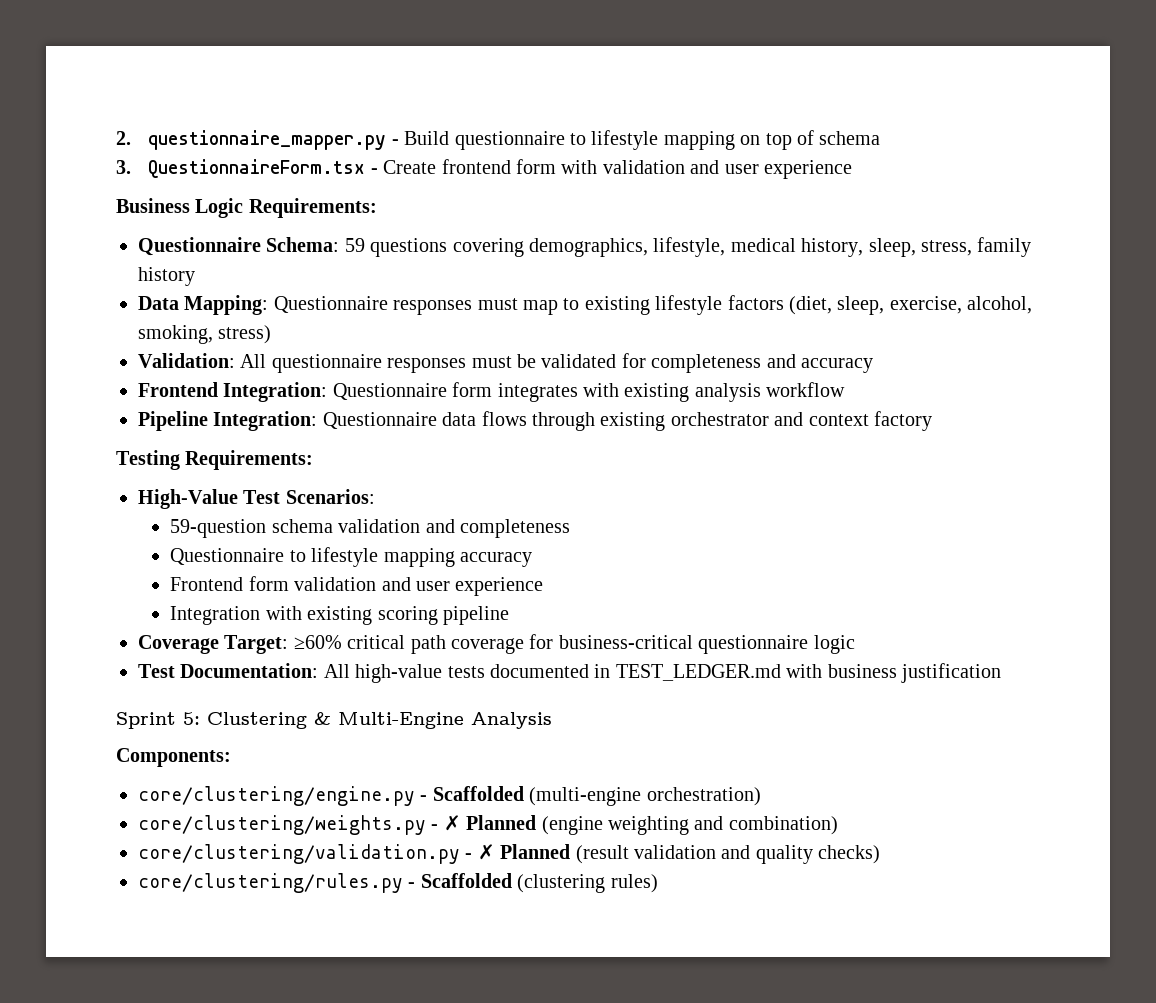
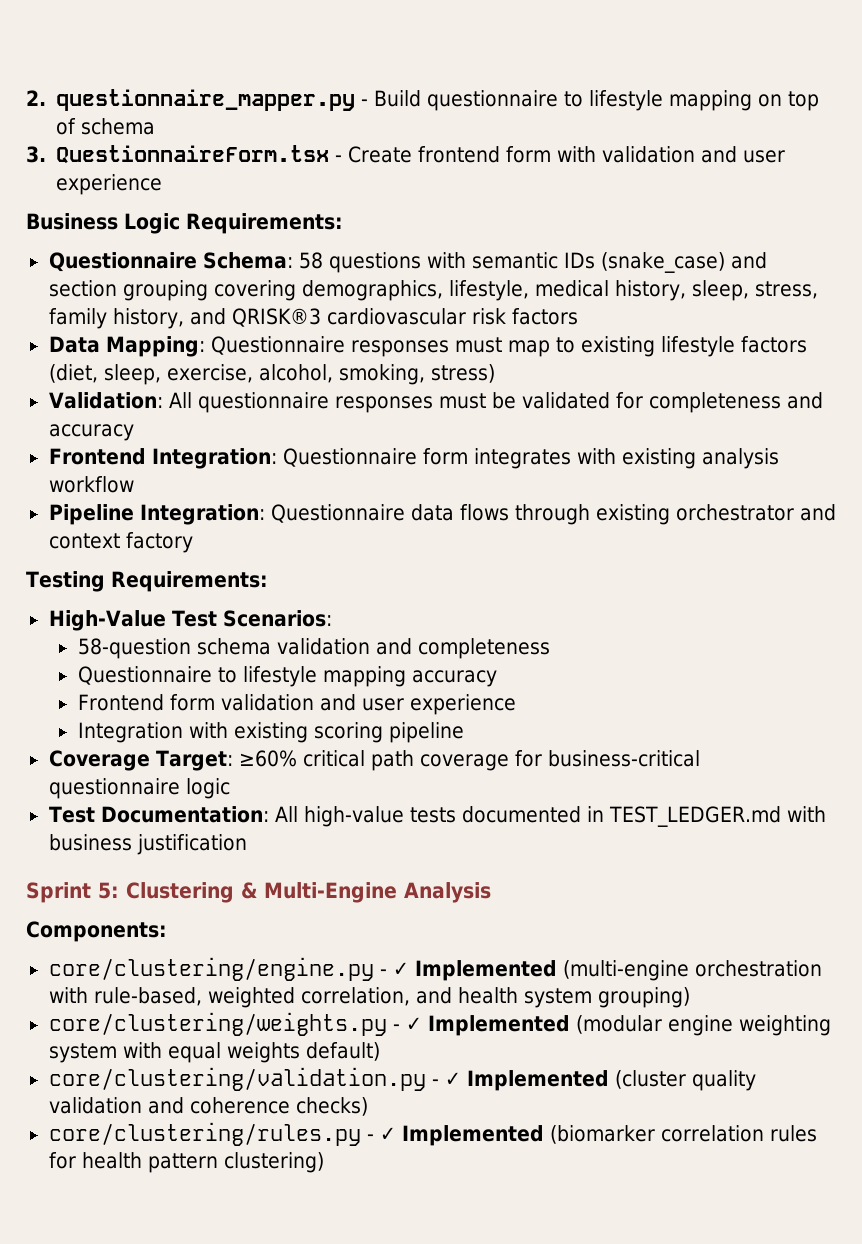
- Questionnaire Schema: 59 questions covering demographics, lifestyle, medical history, sleep, stress, family history
+ Questionnaire Schema: 58 questions with semantic IDs (snake_case) and section grouping covering demographics, lifestyle, medical history, sleep, stress, family history, and QRISK®3 cardiovascular risk factors
- 59-question schema validation and completeness
+ 58-question schema validation and completeness
- core/clustering/engine.py - Scaffolded (multi-engine orchestration)
- core/clustering/weights.py - ✗ Planned (engine weighting and combination)
- core/clustering/validation.py - ✗ Planned (result validation and quality checks)
+ core/clustering/engine.py - ✓ Implemented (multi-engine orchestration with rule-based, weighted correlation, and health system grouping)
+ core/clustering/weights.py - ✓ Implemented (modular engine weighting system with equal weights default)
+ core/clustering/validation.py - ✓ Implemented (cluster quality validation and coherence checks)
- core/clustering/rules.py - Scaffolded (clustering rules)
+ core/clustering/rules.py - ✓ Implemented (biomarker correlation rules for health pattern clustering)

